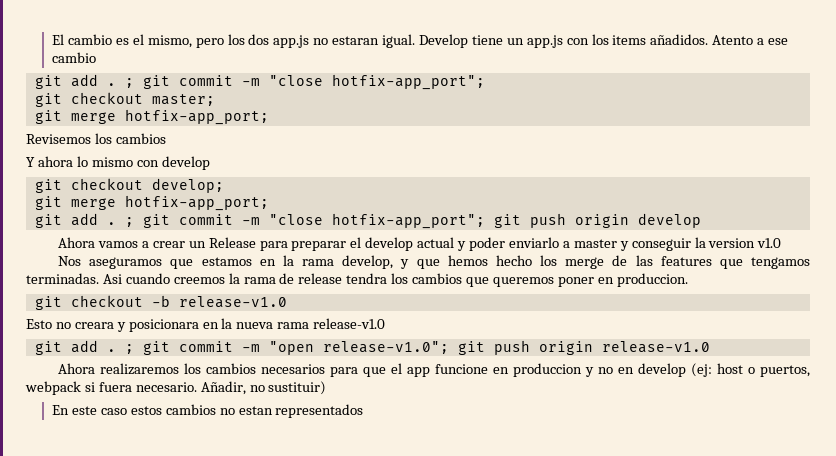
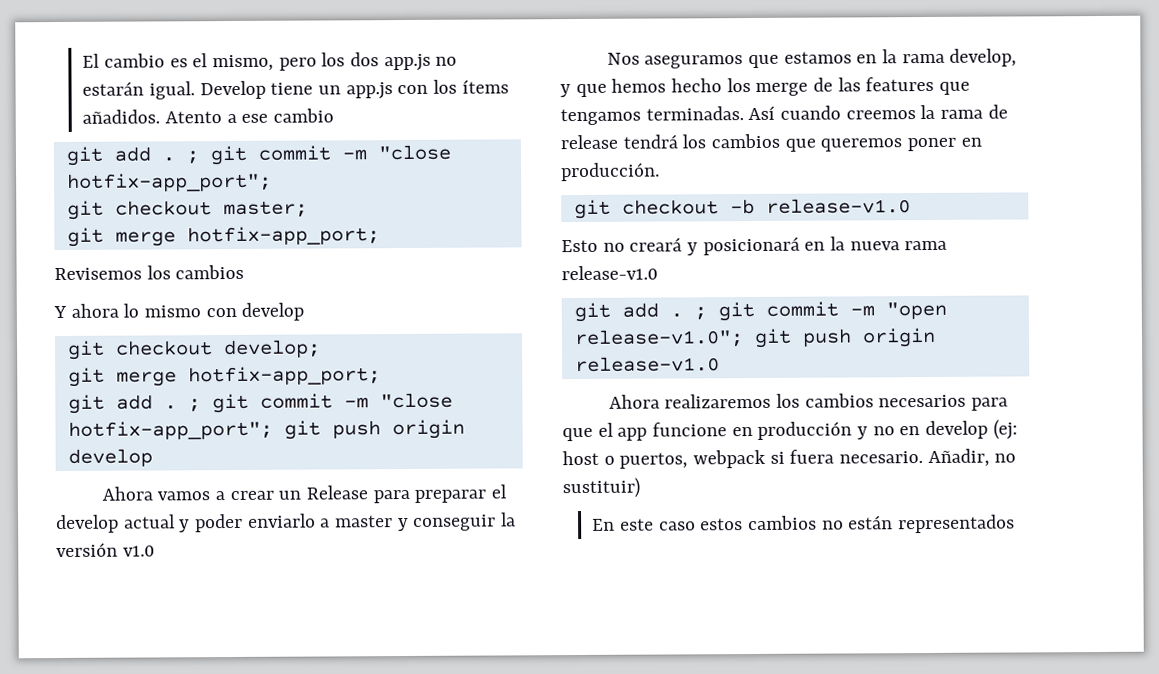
- El cambio es el mismo, pero los dos app.js no estaran igual.
+ El cambio es el mismo, pero los dos app.js no estarán igual.
- Develop tiene un app.js con los items añadidos.
+ Develop tiene un app.js con los ítems añadidos.
- Ahora vamos a crear un Release para preparar el develop actual y poder enviarlo a master y conseguir la version v1.0
+ Ahora vamos a crear un Release para preparar el develop actual y poder enviarlo a master y conseguir la versión v1.0
- Asi cuando creemos la rama de release tendra los cambios que queremos poner en produccion.
+ Así cuando creemos la rama de release tendrá los cambios que queremos poner en producción.
- Esto no creara y posicionara en la nueva rama release-v1.0
+ Esto no creará y posicionará en la nueva rama release-v1.0
- Ahora realizaremos los cambios necesarios para que el app funcione en produccion y no en develop (ej: host o puertos, webpack si fuera necesario.
+ Ahora realizaremos los cambios necesarios para que el app funcione en producción y no en develop (ej: host o puertos, webpack si fuera necesario.
- En este caso estos cambios no estan representados
+ En este caso estos cambios no están representados

